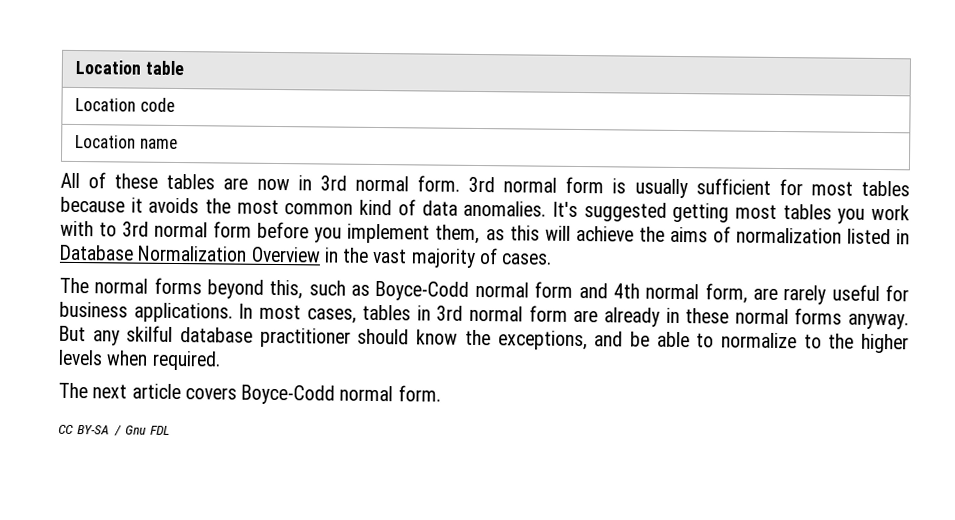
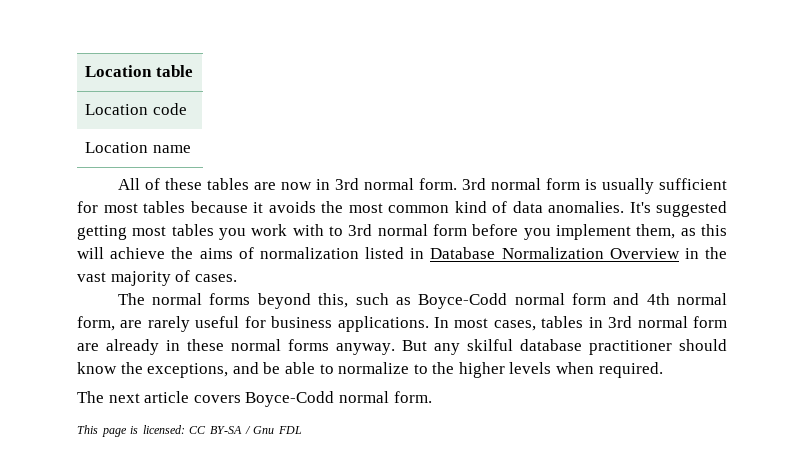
- CC BY-SA / Gnu FDL
+ This page is licensed: CC BY-SA / Gnu FDL

